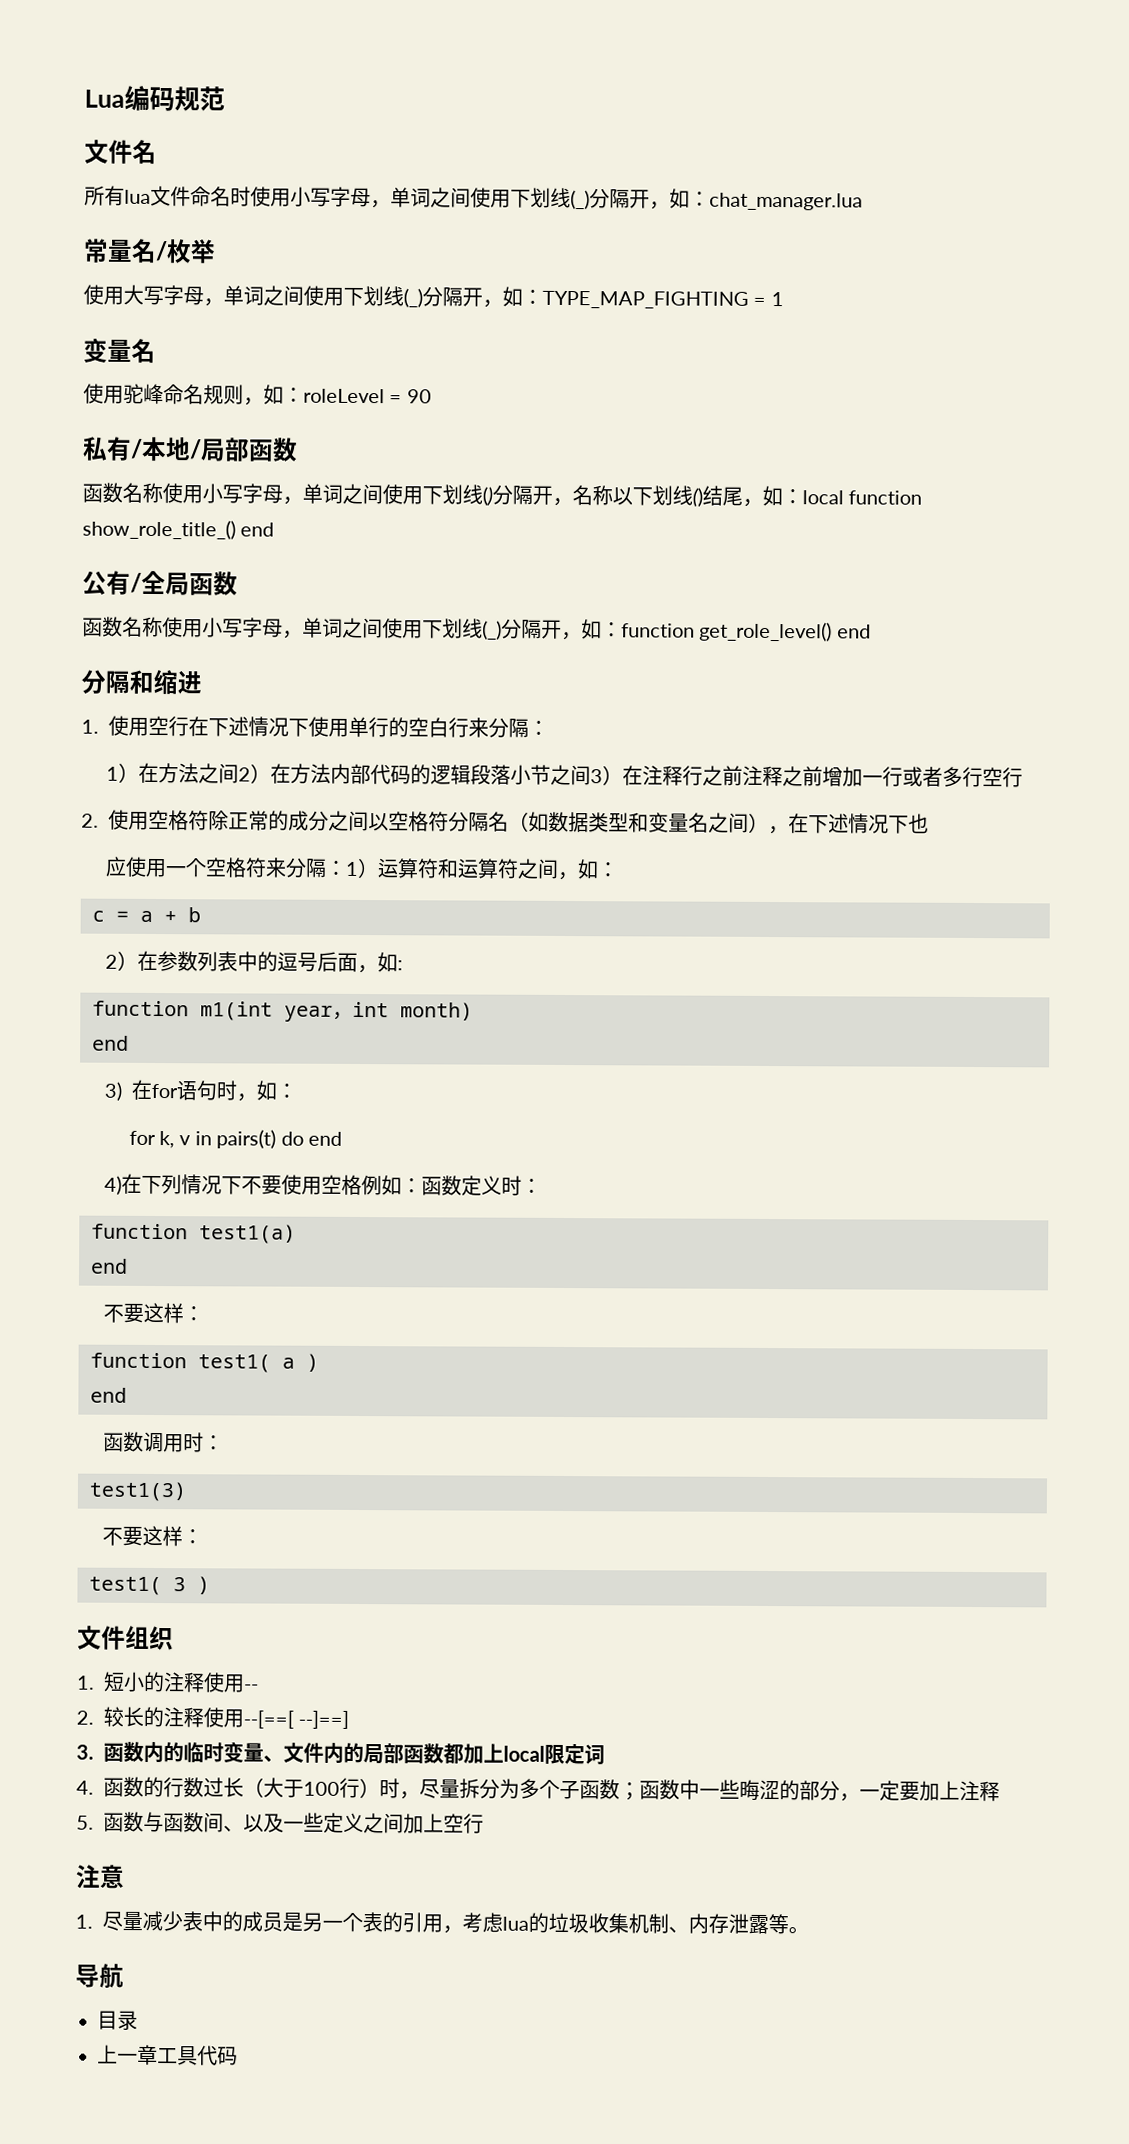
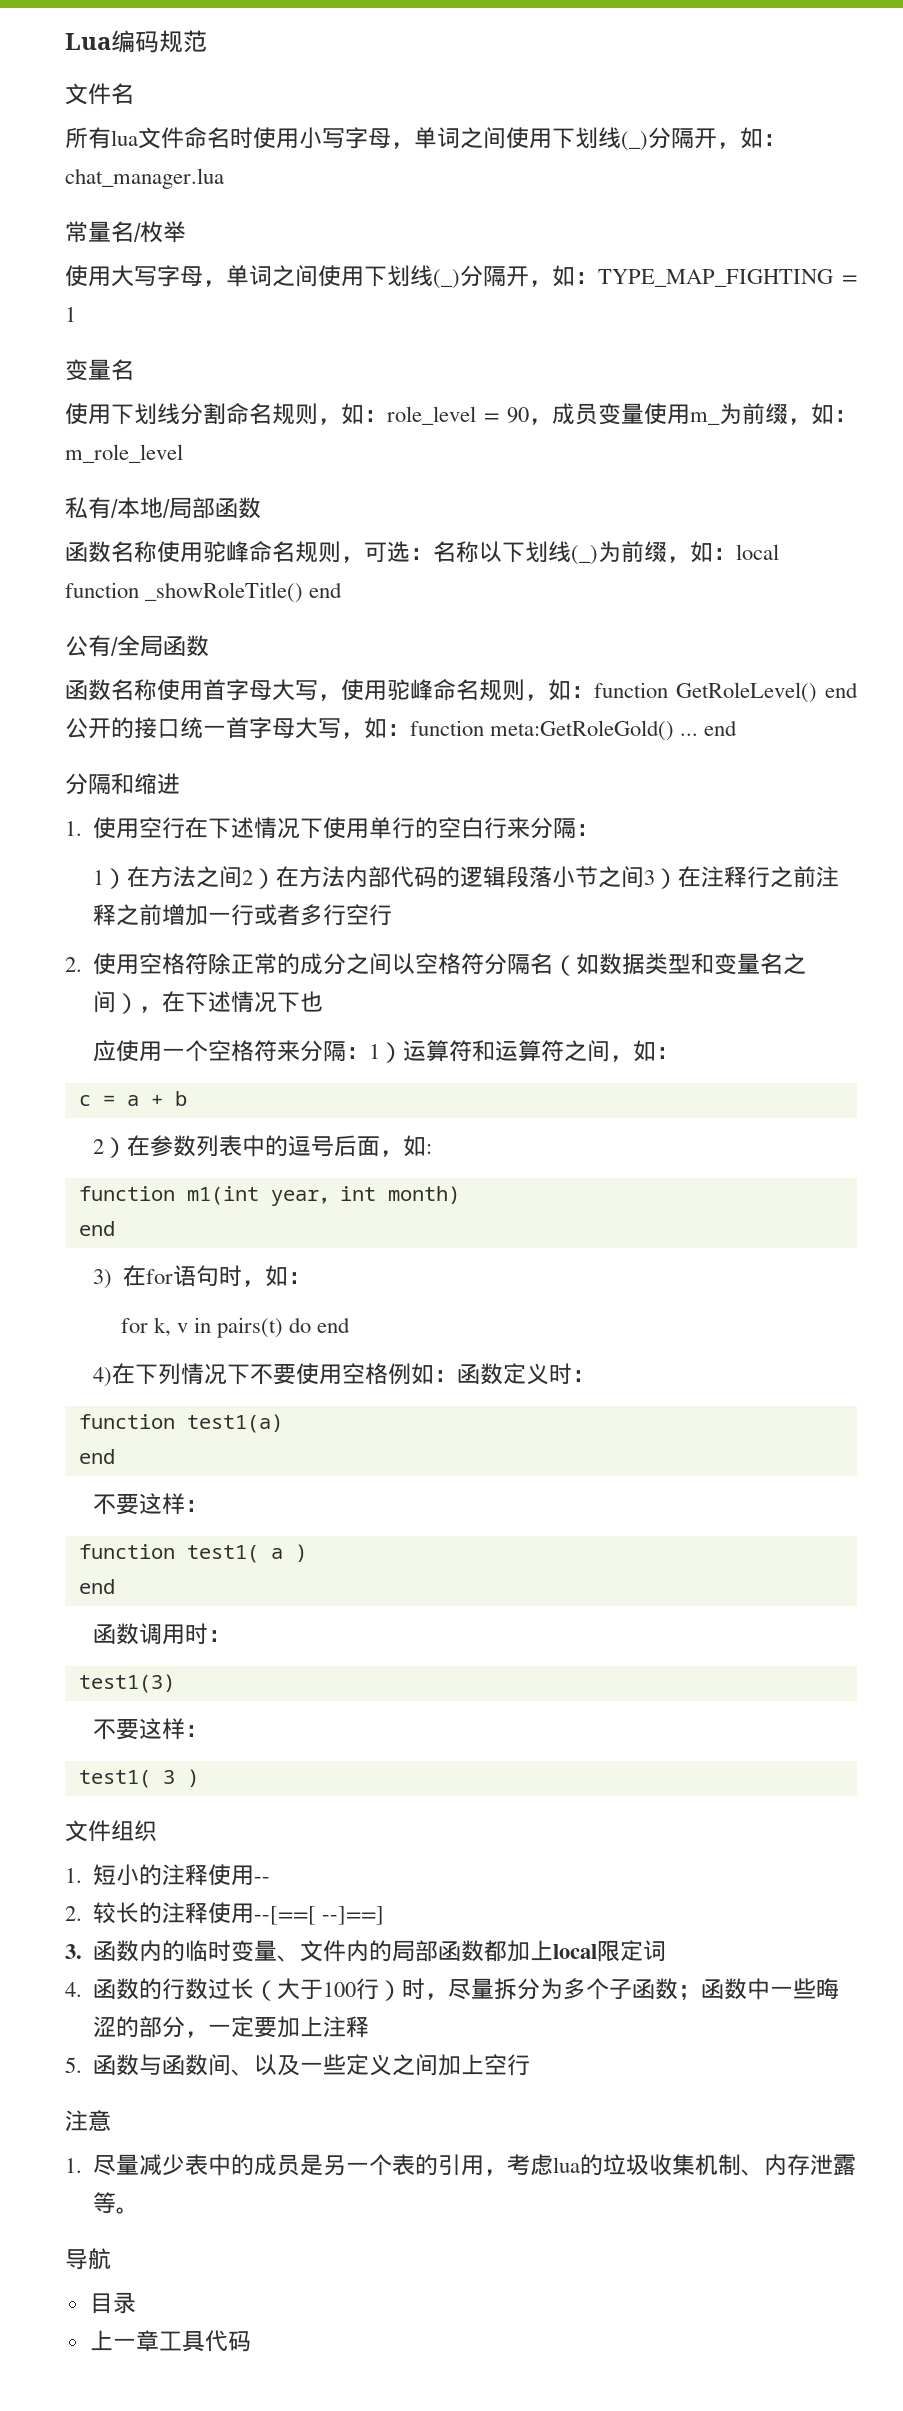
- 使用驼峰命名规则，如：roleLevel = 90
+ 使用下划线分割命名规则，如：role_level = 90，成员变量使用m_为前缀，如：m_role_level
- 函数名称使用小写字母，单词之间使用下划线()分隔开，名称以下划线()结尾，如：local function show_role_title_() end
+ 函数名称使用驼峰命名规则，可选：名称以下划线(_)为前缀，如：local function _showRoleTitle() end
- 函数名称使用小写字母，单词之间使用下划线(_)分隔开，如：function get_role_level() end
+ 函数名称使用首字母大写，使用驼峰命名规则，如：function GetRoleLevel() end公开的接口统一首字母大写，如：function meta:GetRoleGold() ... end

